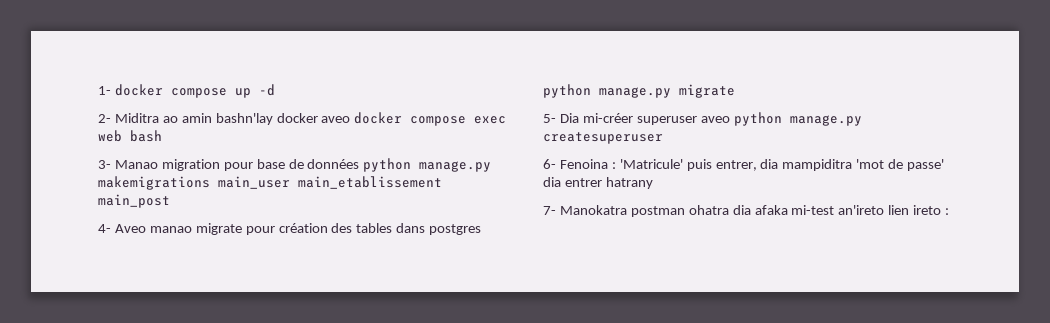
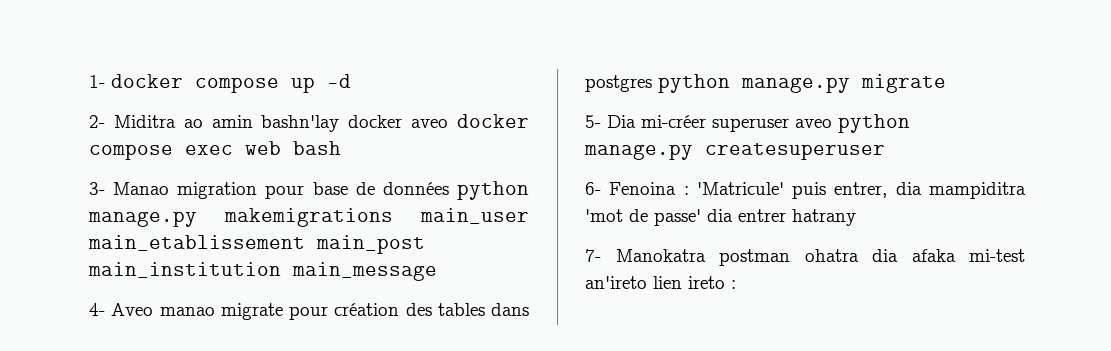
- 3- Manao migration pour base de données python manage.py makemigrations main_user main_etablissement main_post
+ 3- Manao migration pour base de données python manage.py makemigrations main_user main_etablissement main_post main_institution main_message

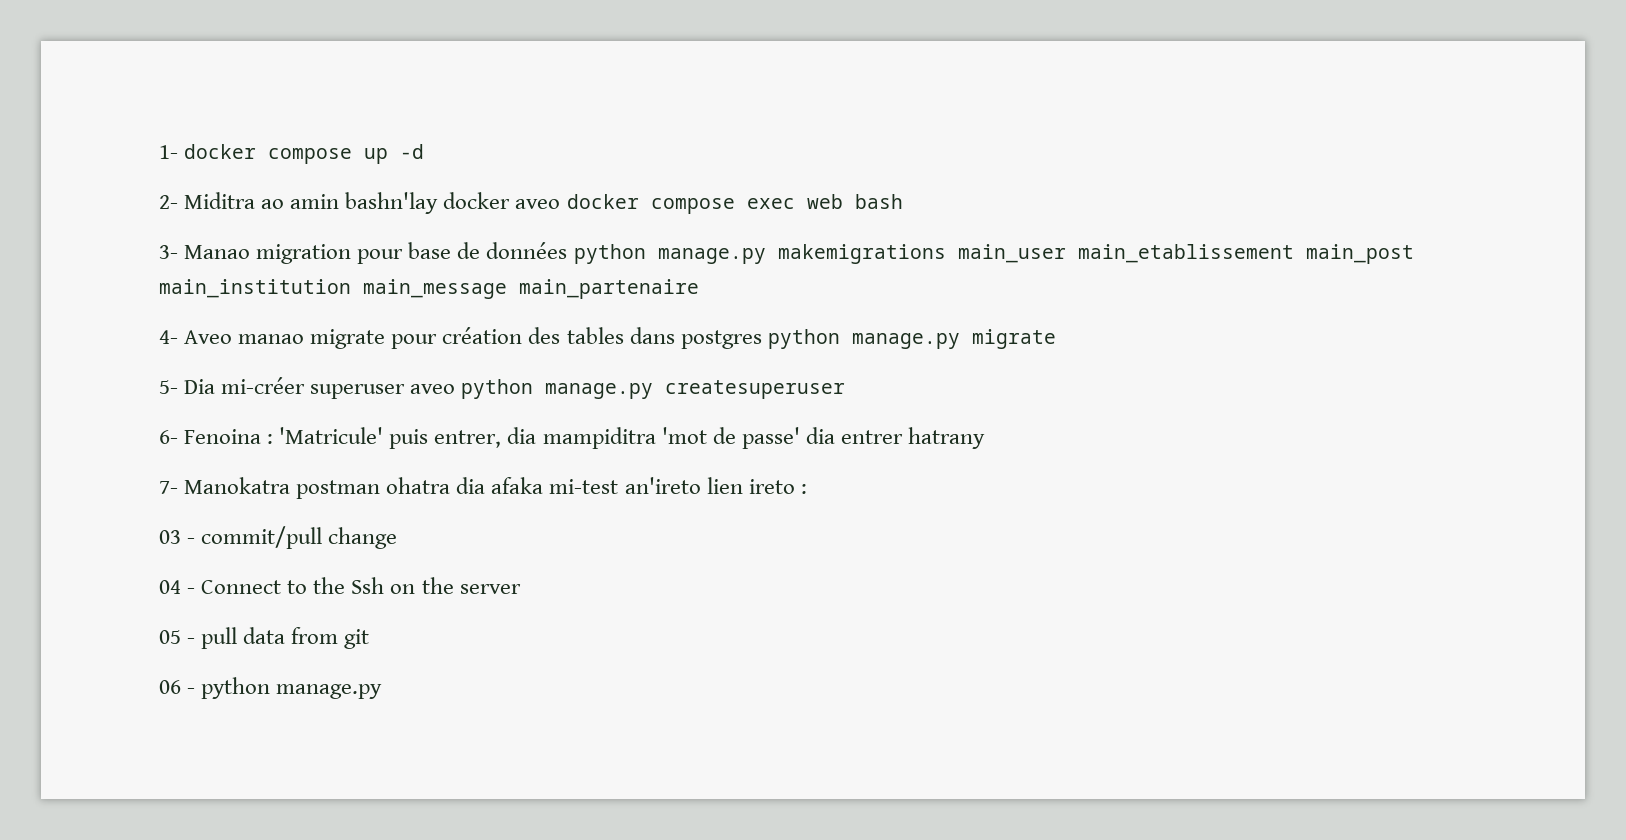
- 3- Manao migration pour base de données python manage.py makemigrations main_user main_etablissement main_post main_institution main_message
+ 3- Manao migration pour base de données python manage.py makemigrations main_user main_etablissement main_post main_institution main_message main_partenaire
+ 03 - commit/pull change
+ 04 - Connect to the Ssh on the server
+ 05 - pull data from git
+ 06 - python manage.py

